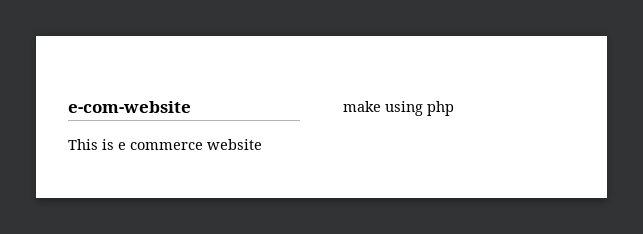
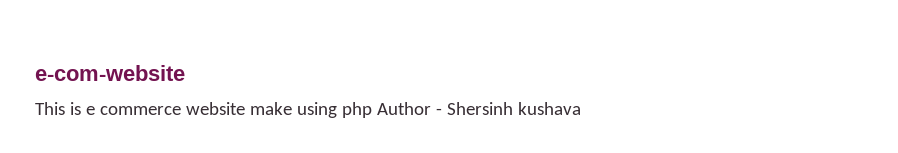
- This is e commerce website make using php
+ This is e commerce website make using php Author - Shersinh kushava

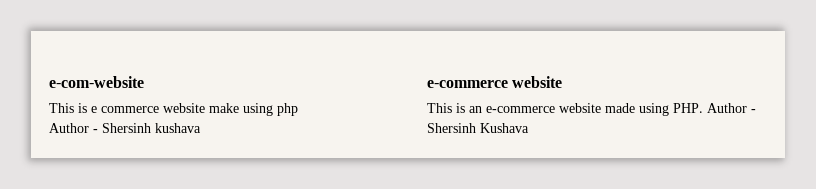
- This is e commerce website make using php Author - Shersinh kushava
+ This is e commerce website make using php
+ Author - Shersinh kushava
+ e-commerce website
+ This is an e-commerce website made using PHP. Author - Shersinh Kushava

